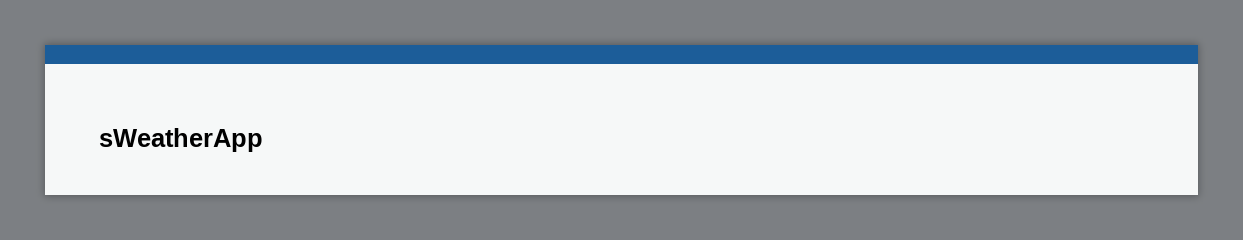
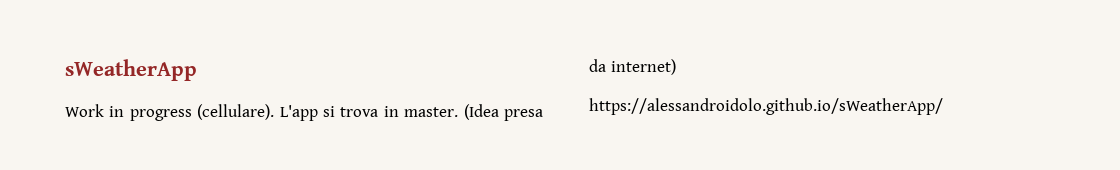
+ Work in progress (cellulare). L'app si trova in master. (Idea presa da internet)
+ https://alessandroidolo.github.io/sWeatherApp/

